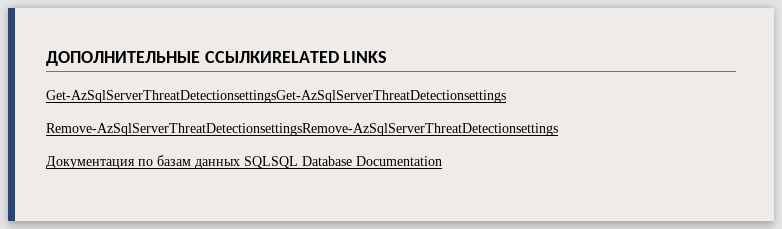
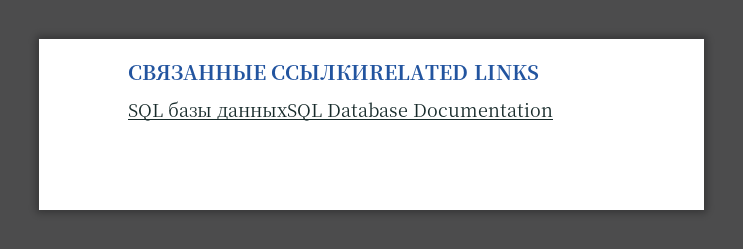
- ДОПОЛНИТЕЛЬНЫЕ ССЫЛКИRELATED LINKS
+ СВЯЗАННЫЕ ССЫЛКИRELATED LINKS
- Get-AzSqlServerThreatDetectionsettingsGet-AzSqlServerThreatDetectionsettings
- Remove-AzSqlServerThreatDetectionsettingsRemove-AzSqlServerThreatDetectionsettings
- Документация по базам данных SQLSQL Database Documentation
+ SQL базы данныхSQL Database Documentation

